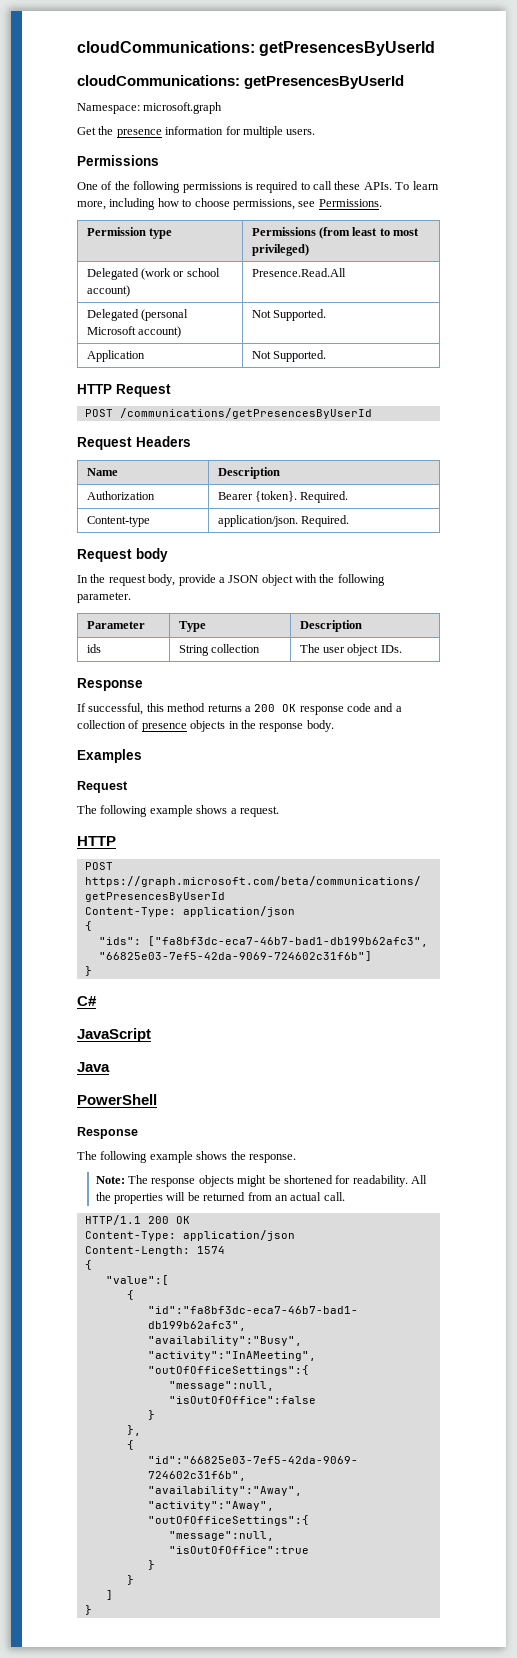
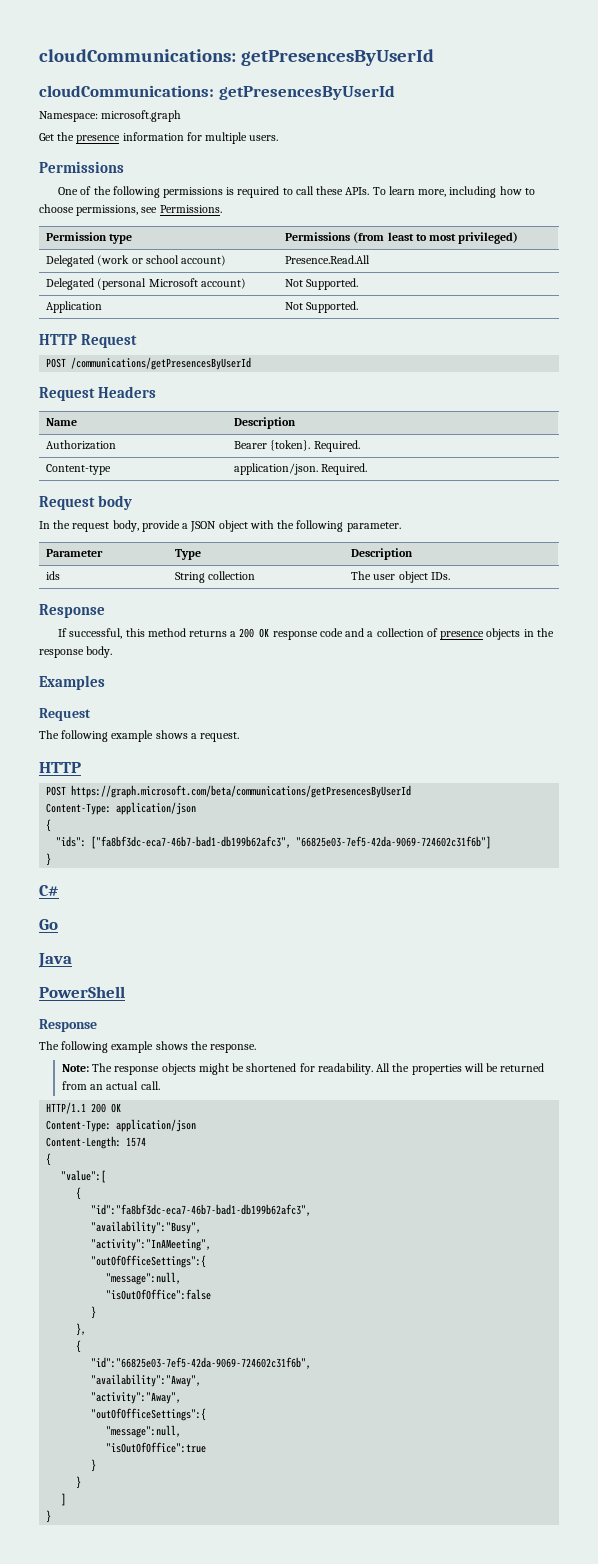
- JavaScript
+ Go

